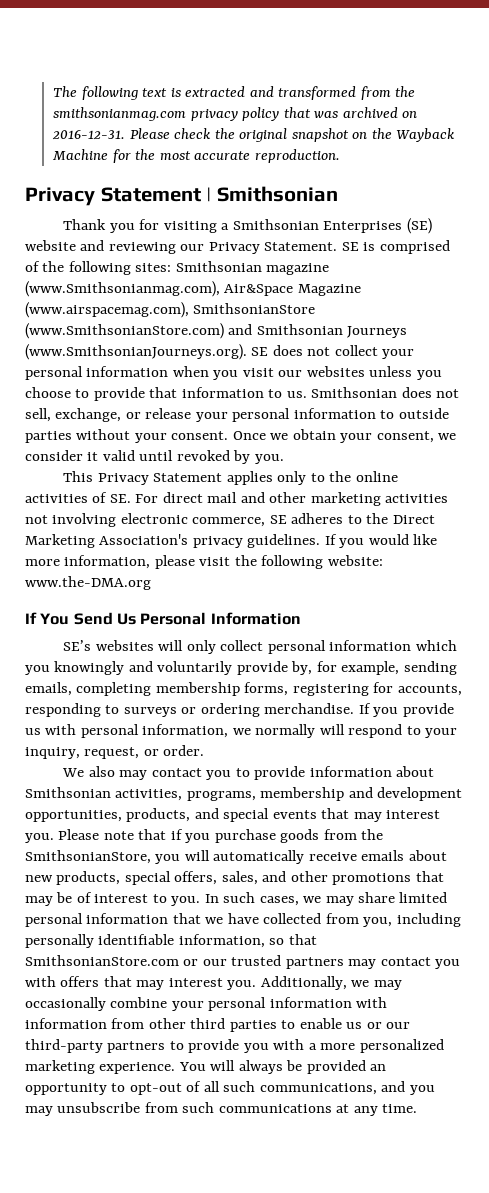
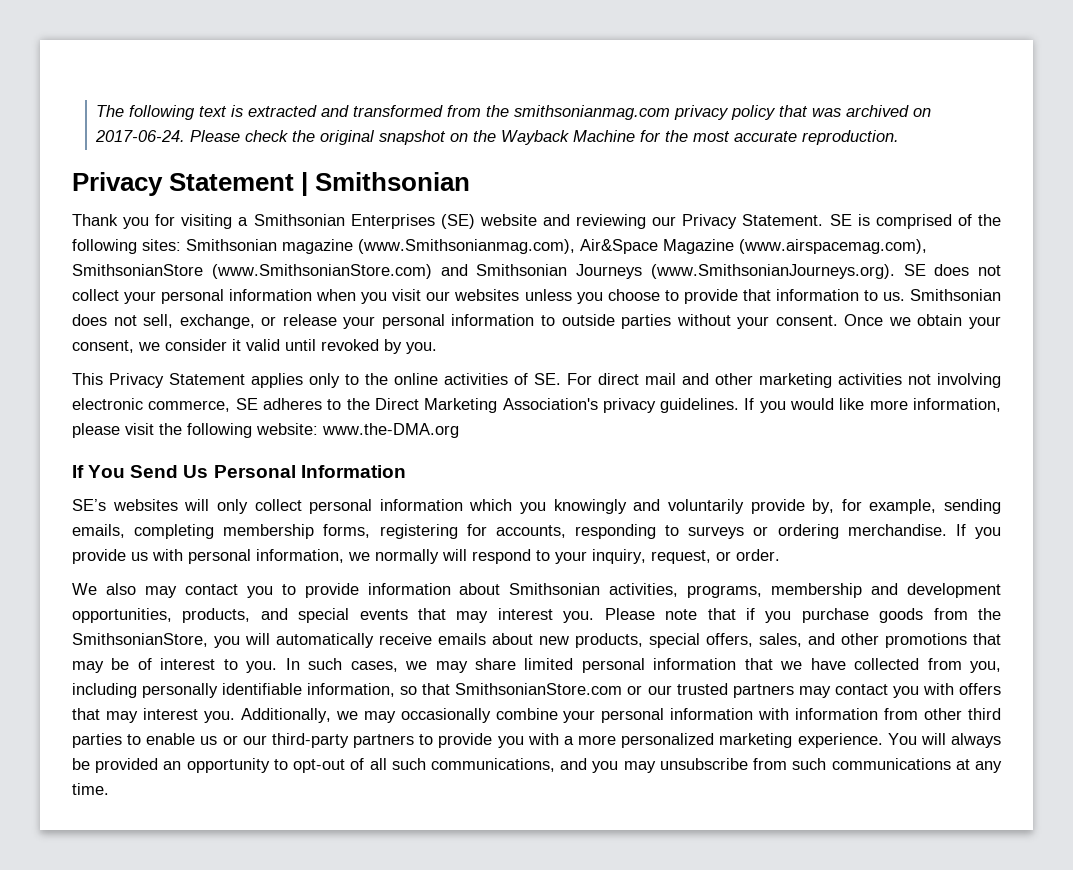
- The following text is extracted and transformed from the smithsonianmag.com privacy policy that was archived on 2016-12-31.
+ The following text is extracted and transformed from the smithsonianmag.com privacy policy that was archived on 2017-06-24.

